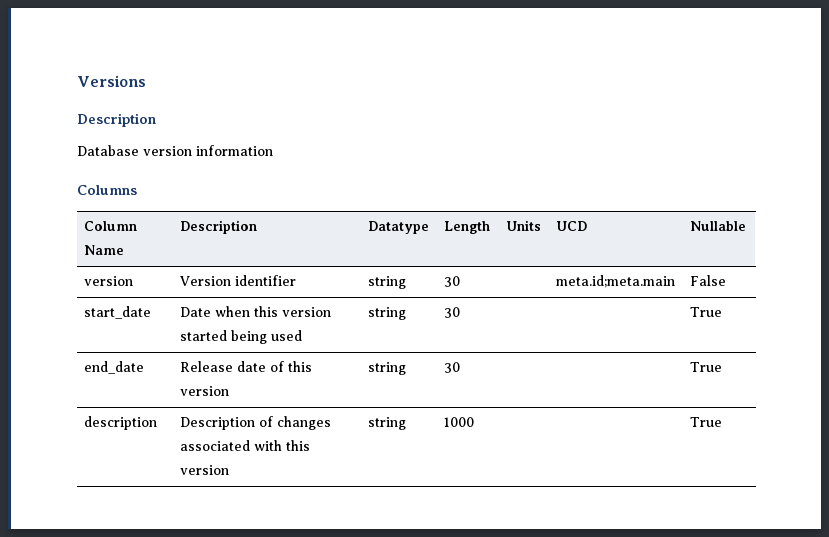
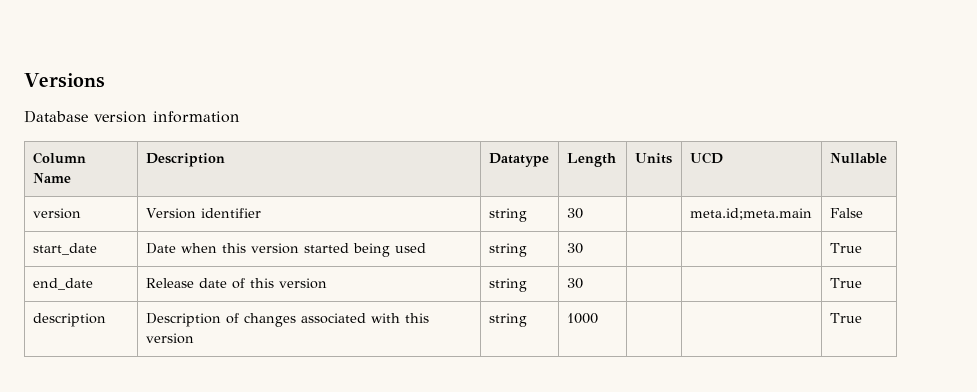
  Versions
- Description
- Columns

